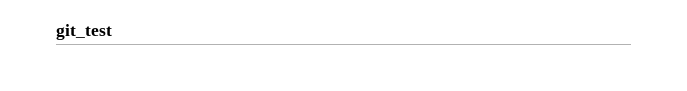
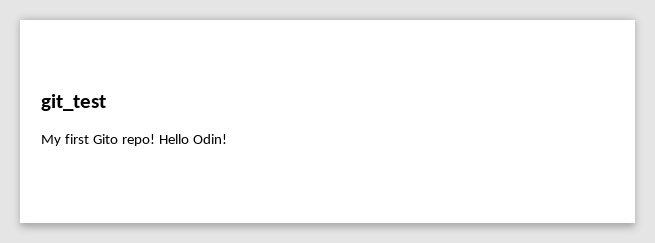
+ My first Gito repo! Hello Odin!

